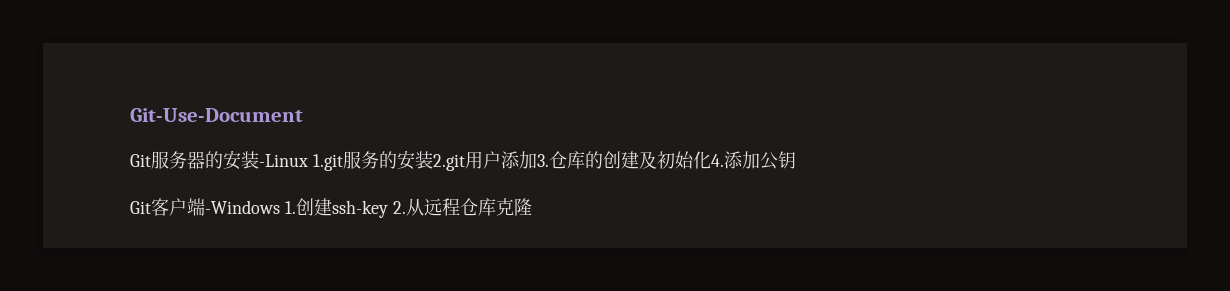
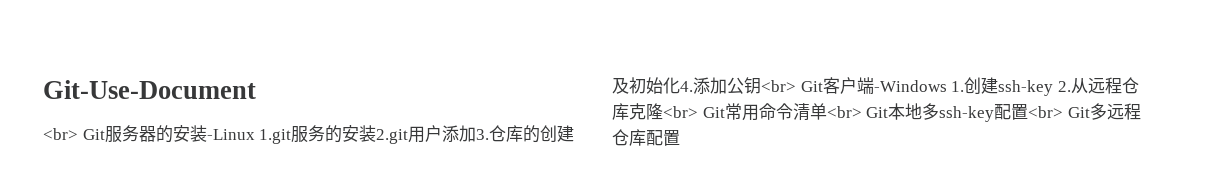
- Git服务器的安装-Linux 1.git服务的安装2.git用户添加3.仓库的创建及初始化4.添加公钥
- Git客户端-Windows 1.创建ssh-key 2.从远程仓库克隆
+ <br> Git服务器的安装-Linux 1.git服务的安装2.git用户添加3.仓库的创建及初始化4.添加公钥<br> Git客户端-Windows 1.创建ssh-key 2.从远程仓库克隆<br> Git常用命令清单<br> Git本地多ssh-key配置<br> Git多远程仓库配置

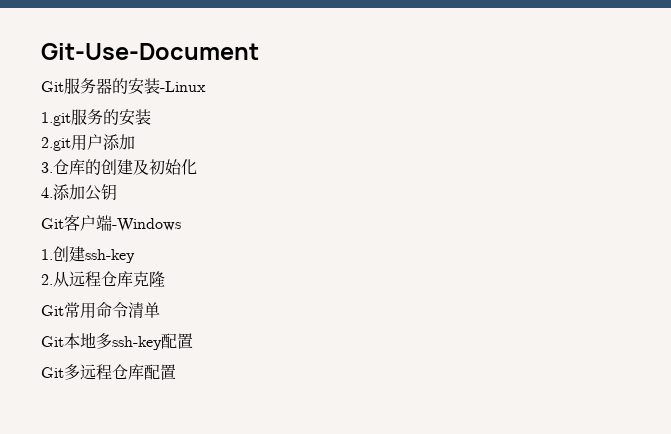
- <br> Git服务器的安装-Linux 1.git服务的安装2.git用户添加3.仓库的创建及初始化4.添加公钥<br> Git客户端-Windows 1.创建ssh-key 2.从远程仓库克隆<br> Git常用命令清单<br> Git本地多ssh-key配置<br> Git多远程仓库配置
+ Git服务器的安装-Linux
+ 1.git服务的安装
+ 2.git用户添加
+ 3.仓库的创建及初始化
+ 4.添加公钥
+ Git客户端-Windows
+ 1.创建ssh-key
+ 2.从远程仓库克隆
+ Git常用命令清单
+ Git本地多ssh-key配置
+ Git多远程仓库配置

